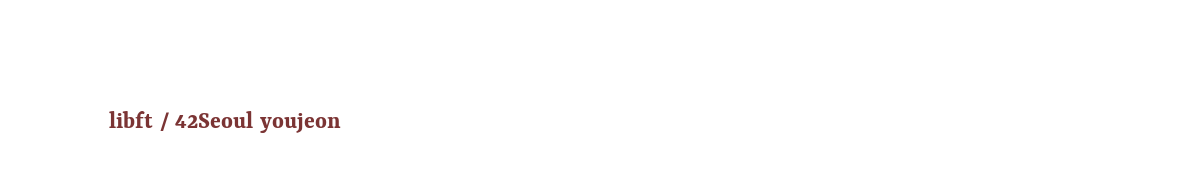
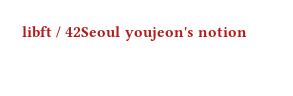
- libft / 42Seoul youjeon
+ libft / 42Seoul youjeon's notion

